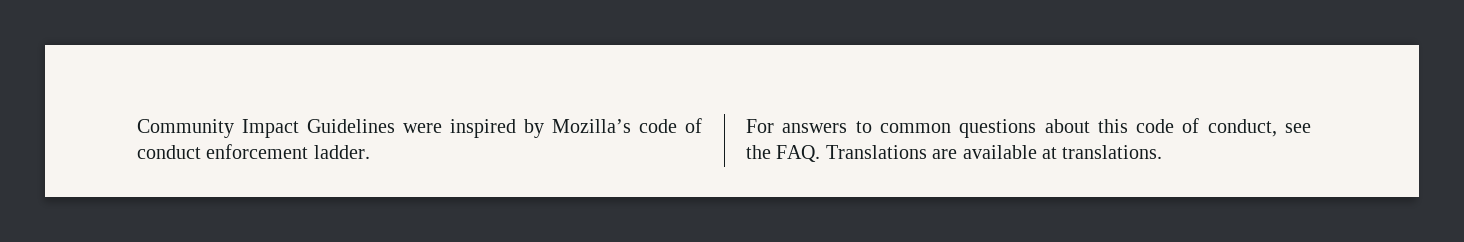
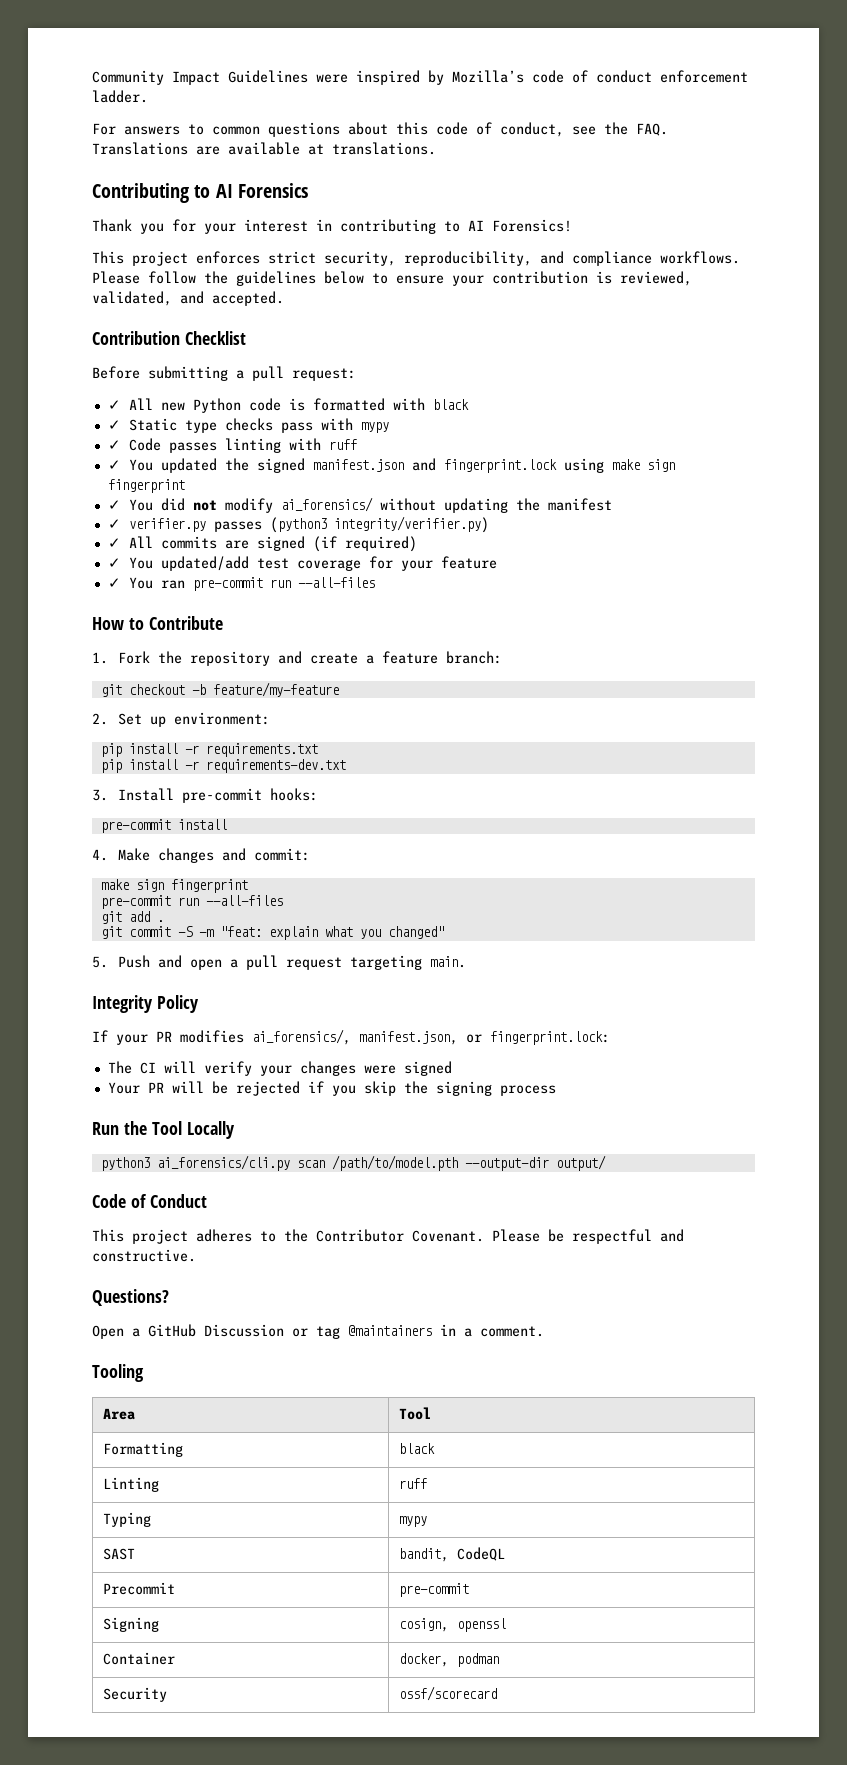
+ Contributing to AI Forensics
+ Thank you for your interest in contributing to AI Forensics!
+ This project enforces strict security, reproducibility, and compliance workflows. Please follow the guidelines below to ensure your contribution is reviewed, validated, and accepted.
+ Contribution Checklist
+ Before submitting a pull request:
+ ✓ All new Python code is formatted with black
+ ✓ Static type checks pass with mypy
+ ✓ Code passes linting with ruff
+ ✓ You updated the signed manifest.json and fingerprint.lock using make sign fingerprint
+ ✓ You did not modify ai_forensics/ without updating the manifest
+ ✓ verifier.py passes (python3 integrity/verifier.py)
+ ✓ All commits are signed (if required)
+ ✓ You updated/add test coverage for your feature
+ ✓ You ran pre-commit run --all-files
+ How to Contribute
+ 1. Fork the repository and create a feature branch:
+ git checkout -b feature/my-feature
+ 2. Set up environment:
+ pip install -r requirements.txt
+ pip install -r requirements-dev.txt
+ 3. Install pre-commit hooks:
+ pre-commit install
+ 4. Make changes and commit:
+ make sign fingerprint
+ pre-commit run --all-files
+ git add .
+ git commit -S -m "feat: explain what you changed"
+ 5. Push and open a pull request targeting main.
+ Integrity Policy
+ If your PR modifies ai_forensics/, manifest.json, or fingerprint.lock:
+ The CI will verify your changes were signed
+ Your PR will be rejected if you skip the signing process
+ Run the Tool Locally
+ python3 ai_forensics/cli.py scan /path/to/model.pth --output-dir output/
+ Code of Conduct
+ This project adheres to the Contributor Covenant. Please be respectful and constructive.
+ Questions?
+ Open a GitHub Discussion or tag @maintainers in a comment.
+ Tooling
+ Area | Tool
+ Formatting | black
+ Linting | ruff
+ Typing | mypy
+ SAST | bandit, CodeQL
+ Precommit | pre-commit
+ Signing | cosign, openssl
+ Container | docker, podman
+ Security | ossf/scorecard

